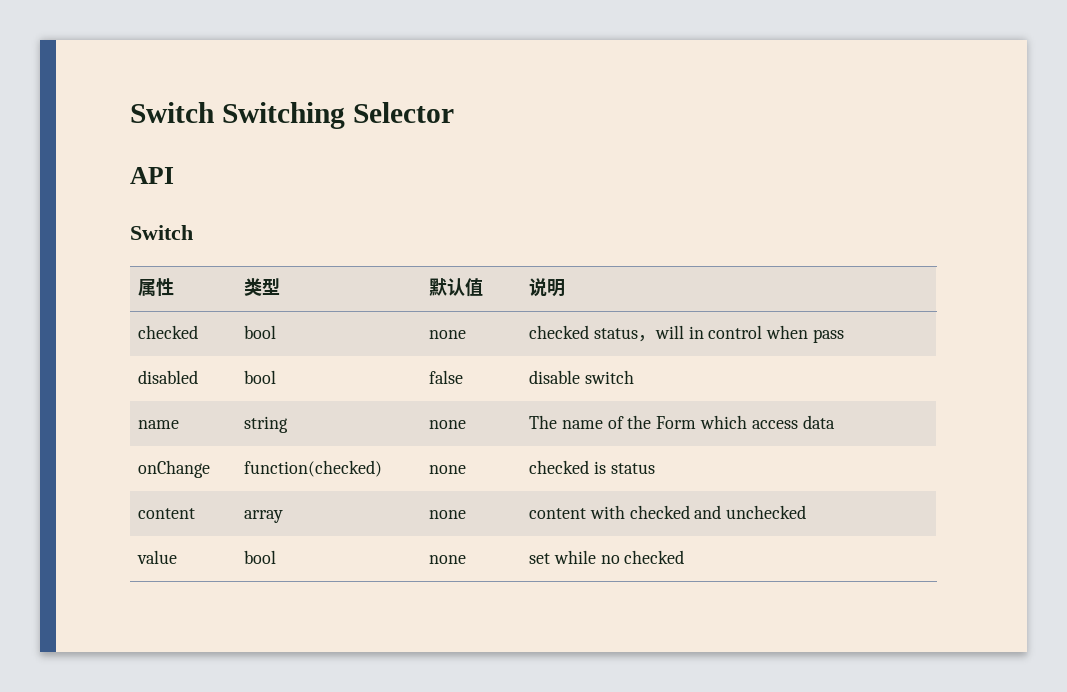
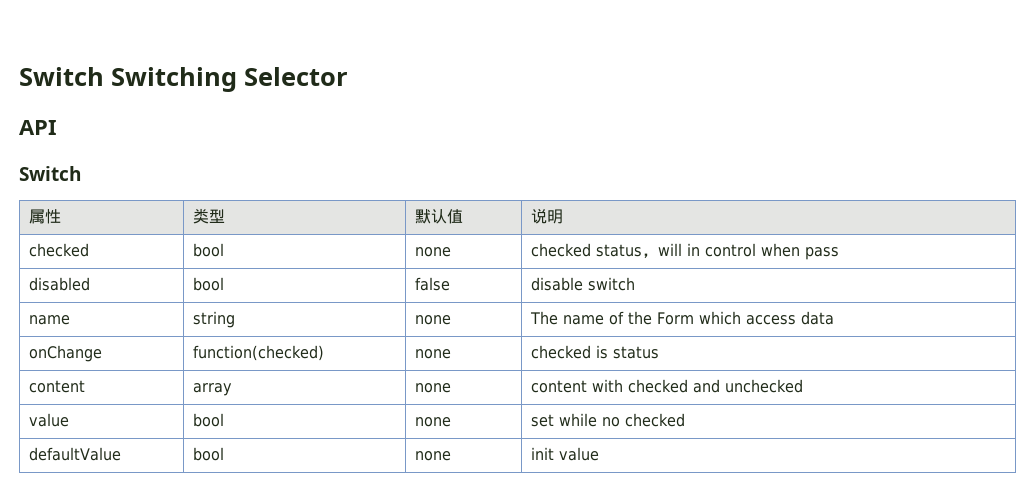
+ defaultValue | bool | none | init value

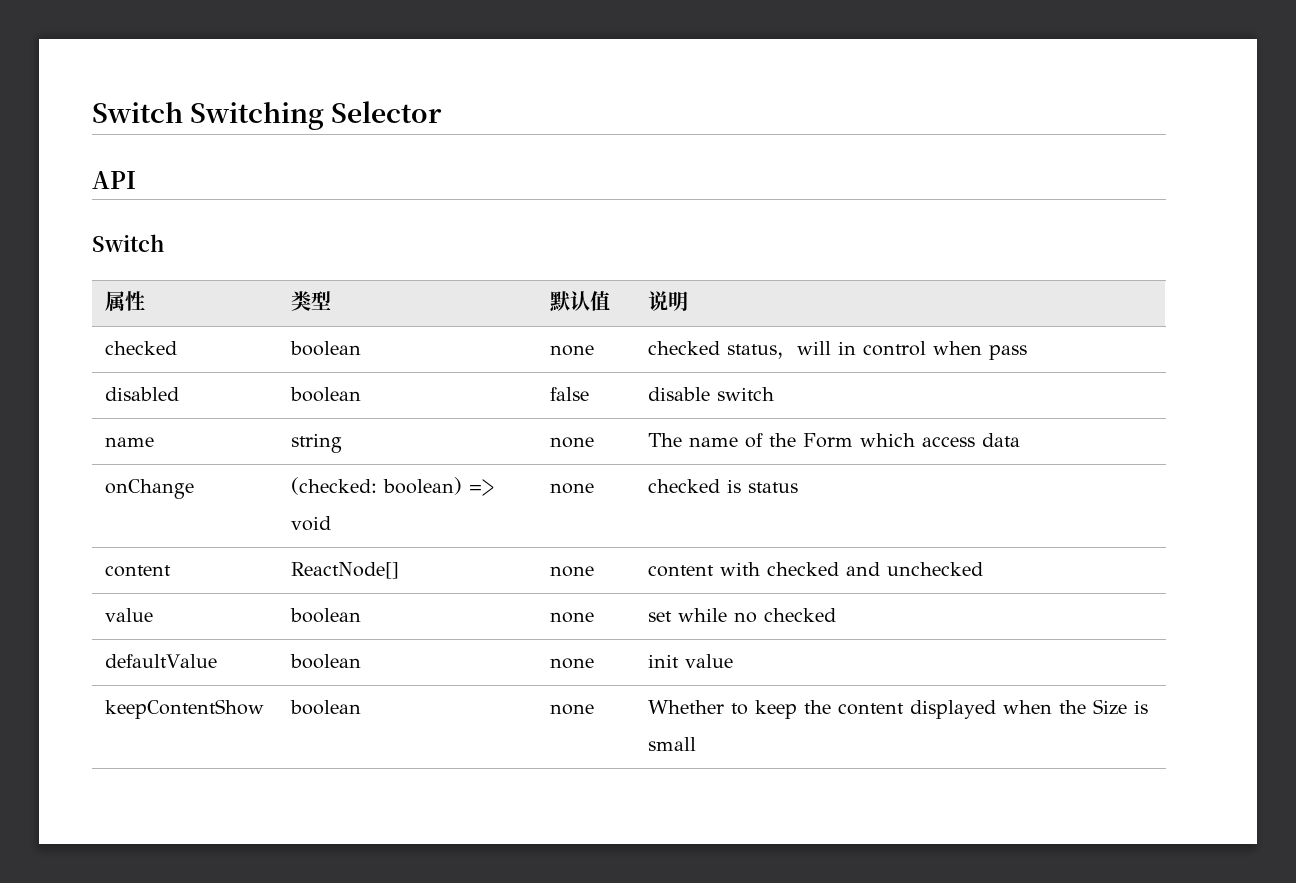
- checked | bool | none | checked status，will in control when pass
+ checked | boolean | none | checked status，will in control when pass
- disabled | bool | false | disable switch
+ disabled | boolean | false | disable switch
- onChange | function(checked) | none | checked is status
+ onChange | (checked: boolean) => void | none | checked is status
- content | array | none | content with checked and unchecked
+ content | ReactNode[] | none | content with checked and unchecked
- value | bool | none | set while no checked
+ value | boolean | none | set while no checked
- defaultValue | bool | none | init value
+ defaultValue | boolean | none | init value
+ keepContentShow | boolean | none | Whether to keep the content displayed when the Size is small

